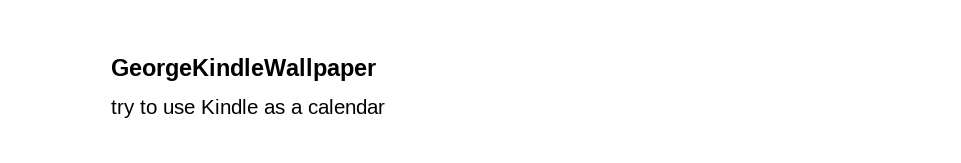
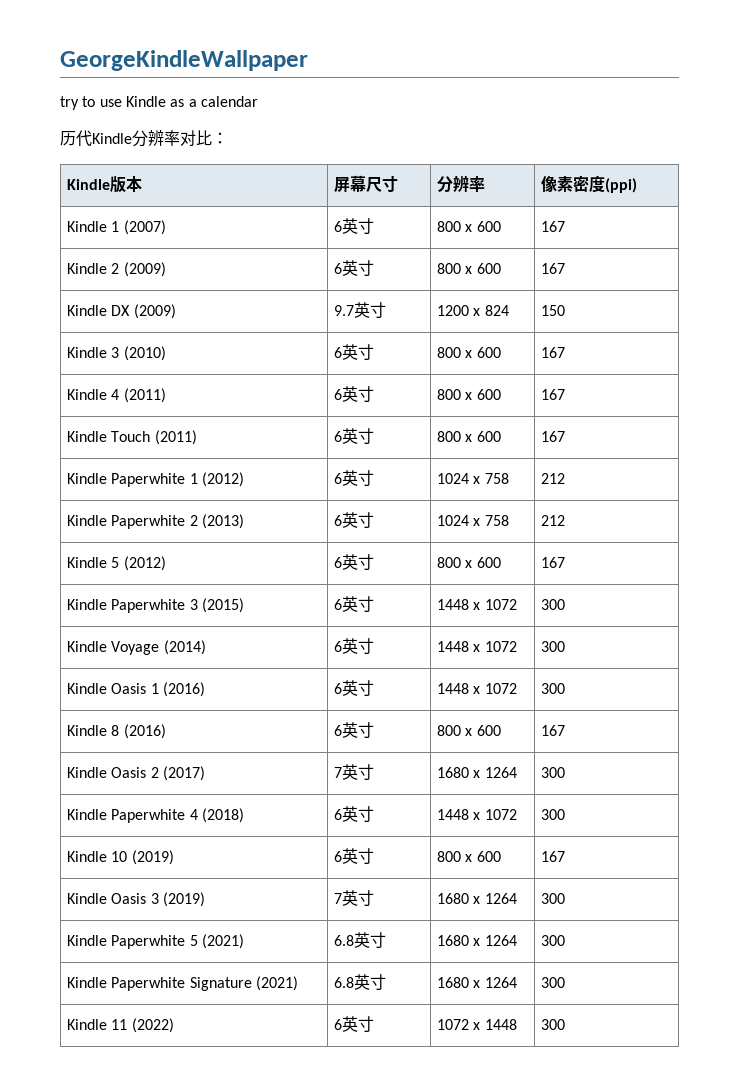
+ 历代Kindle分辨率对比：
+ Kindle版本 | 屏幕尺寸 | 分辨率 | 像素密度(ppi)
+ Kindle 1 (2007) | 6英寸 | 800 x 600 | 167
+ Kindle 2 (2009) | 6英寸 | 800 x 600 | 167
+ Kindle DX (2009) | 9.7英寸 | 1200 x 824 | 150
+ Kindle 3 (2010) | 6英寸 | 800 x 600 | 167
+ Kindle 4 (2011) | 6英寸 | 800 x 600 | 167
+ Kindle Touch (2011) | 6英寸 | 800 x 600 | 167
+ Kindle Paperwhite 1 (2012) | 6英寸 | 1024 x 758 | 212
+ Kindle Paperwhite 2 (2013) | 6英寸 | 1024 x 758 | 212
+ Kindle 5 (2012) | 6英寸 | 800 x 600 | 167
+ Kindle Paperwhite 3 (2015) | 6英寸 | 1448 x 1072 | 300
+ Kindle Voyage (2014) | 6英寸 | 1448 x 1072 | 300
+ Kindle Oasis 1 (2016) | 6英寸 | 1448 x 1072 | 300
+ Kindle 8 (2016) | 6英寸 | 800 x 600 | 167
+ Kindle Oasis 2 (2017) | 7英寸 | 1680 x 1264 | 300
+ Kindle Paperwhite 4 (2018) | 6英寸 | 1448 x 1072 | 300
+ Kindle 10 (2019) | 6英寸 | 800 x 600 | 167
+ Kindle Oasis 3 (2019) | 7英寸 | 1680 x 1264 | 300
+ Kindle Paperwhite 5 (2021) | 6.8英寸 | 1680 x 1264 | 300
+ Kindle Paperwhite Signature (2021) | 6.8英寸 | 1680 x 1264 | 300
+ Kindle 11 (2022) | 6英寸 | 1072 x 1448 | 300

